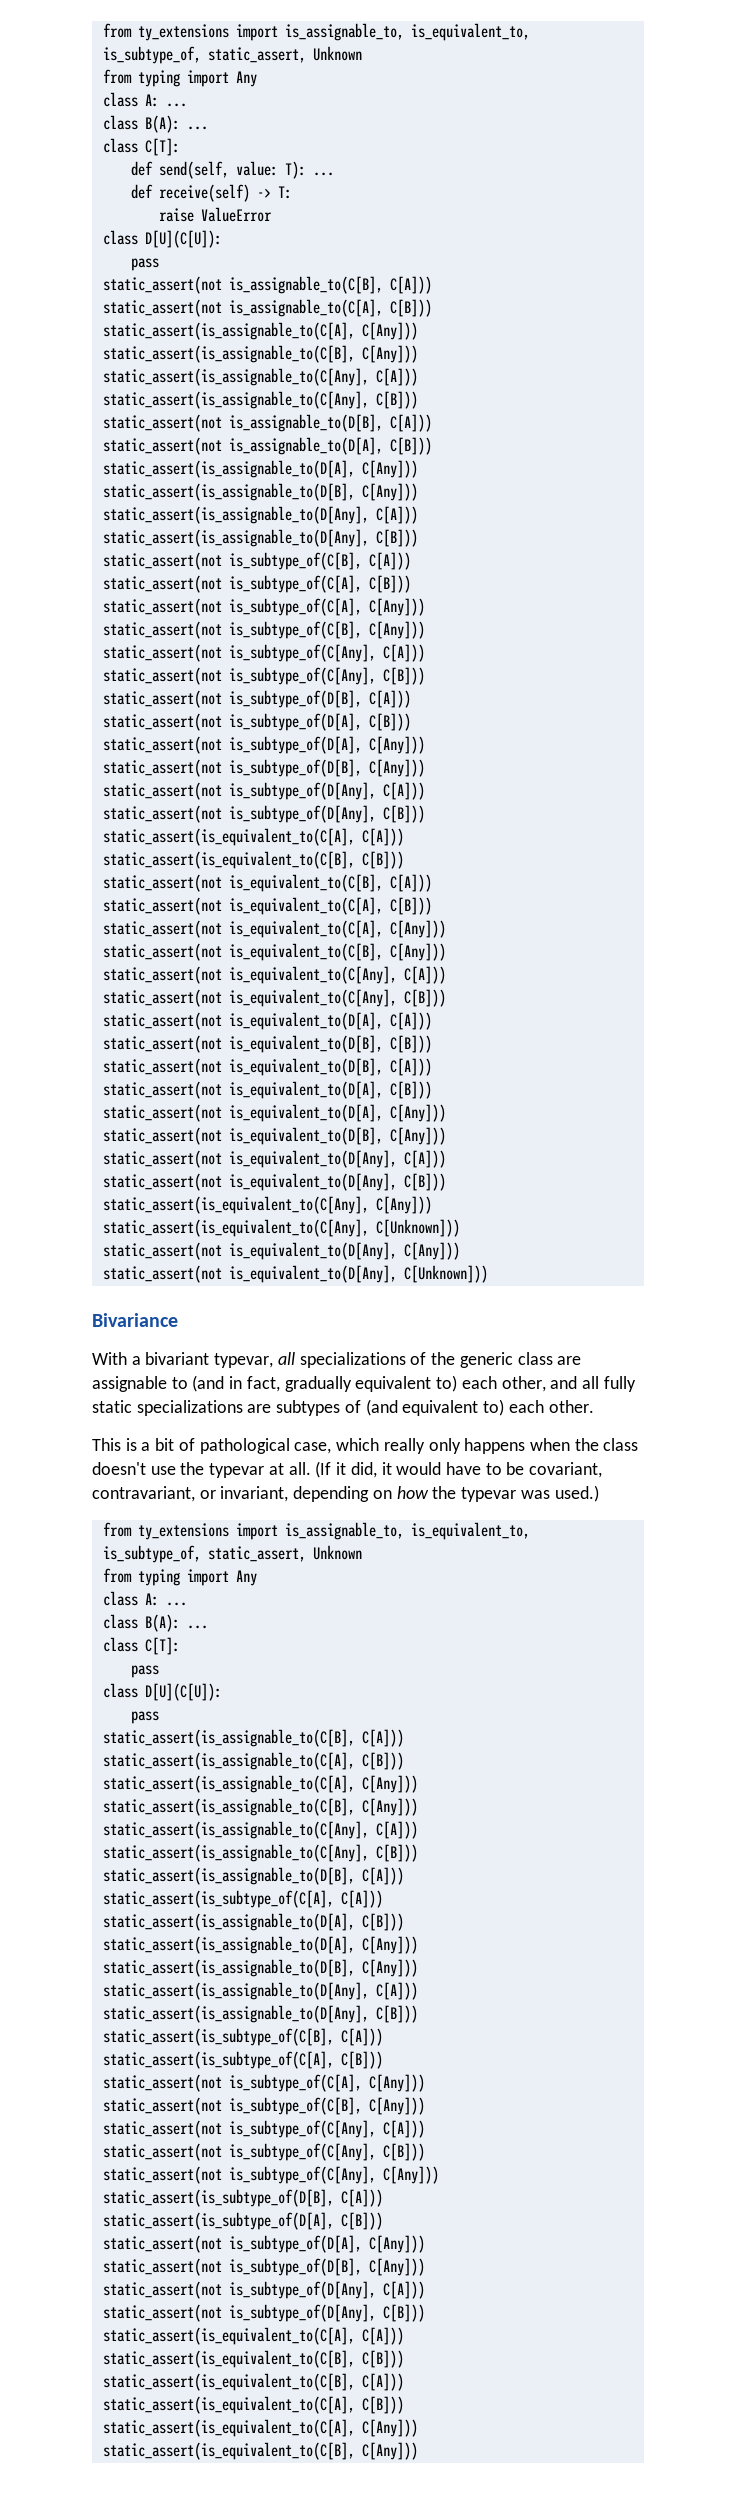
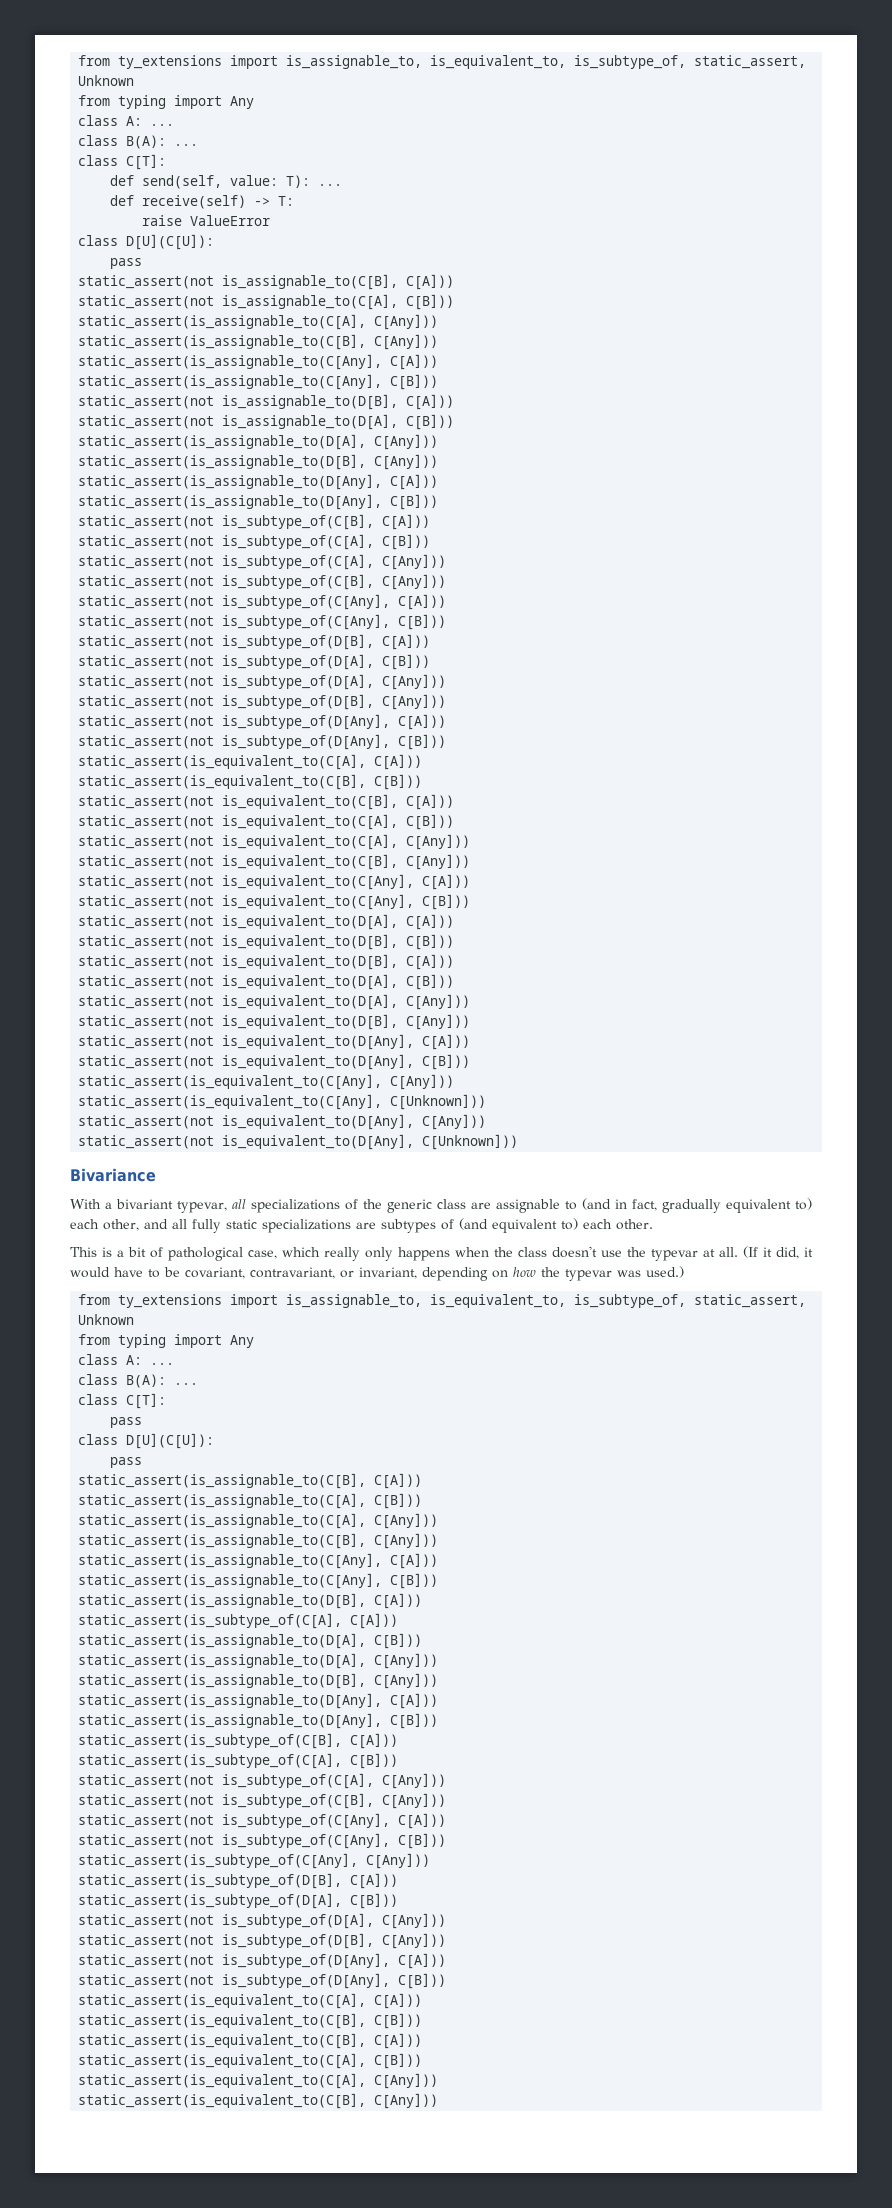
- static_assert(not is_subtype_of(C[Any], C[Any]))
+ static_assert(is_subtype_of(C[Any], C[Any]))

